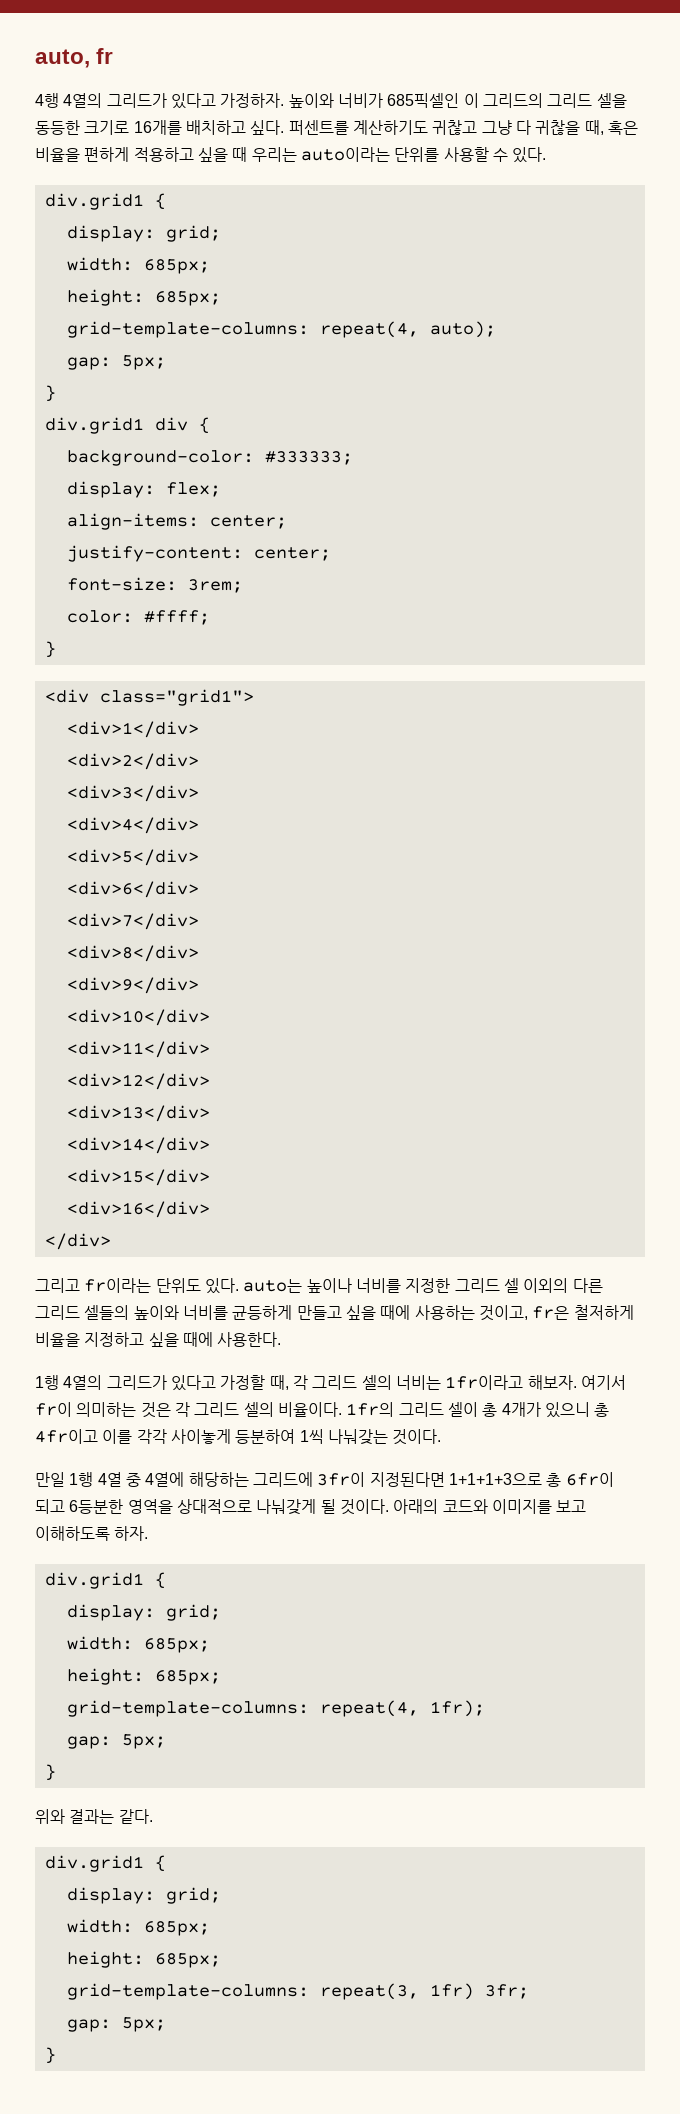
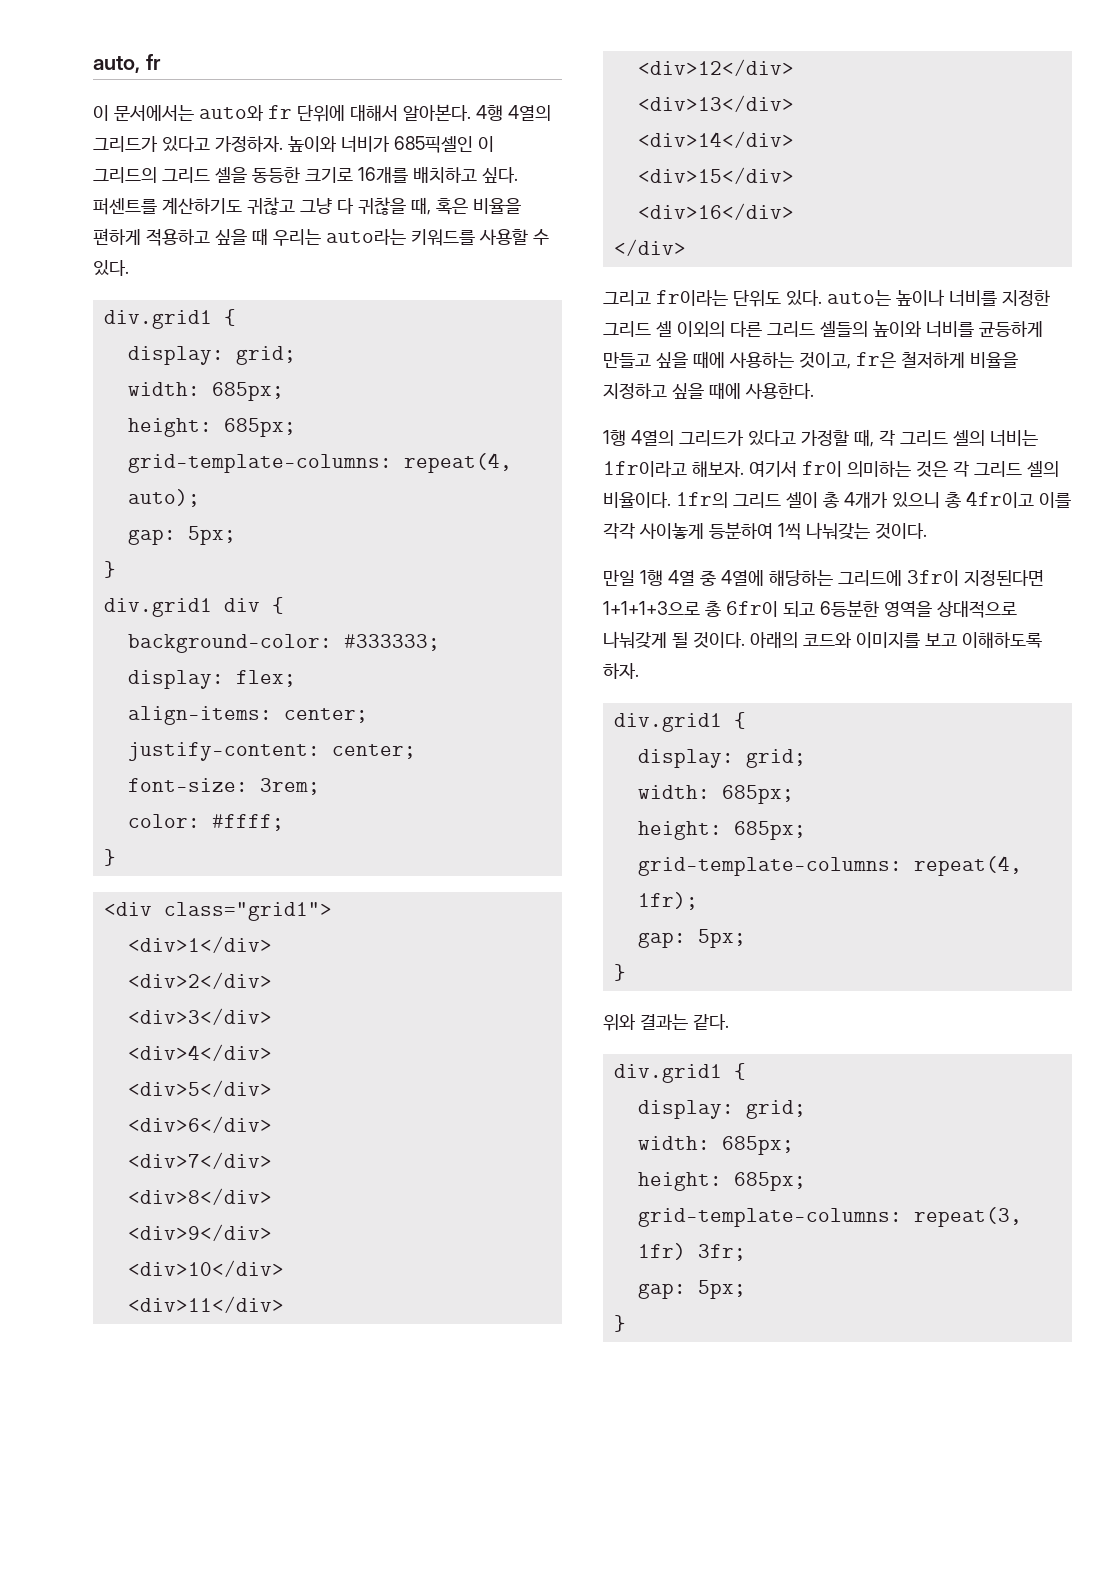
+ 이 문서에서는 auto와 fr 단위에 대해서 알아본다.
- 퍼센트를 계산하기도 귀찮고 그냥 다 귀찮을 때, 혹은 비율을 편하게 적용하고 싶을 때 우리는 auto이라는 단위를 사용할 수 있다.
+ 퍼센트를 계산하기도 귀찮고 그냥 다 귀찮을 때, 혹은 비율을 편하게 적용하고 싶을 때 우리는 auto라는 키워드를 사용할 수 있다.

